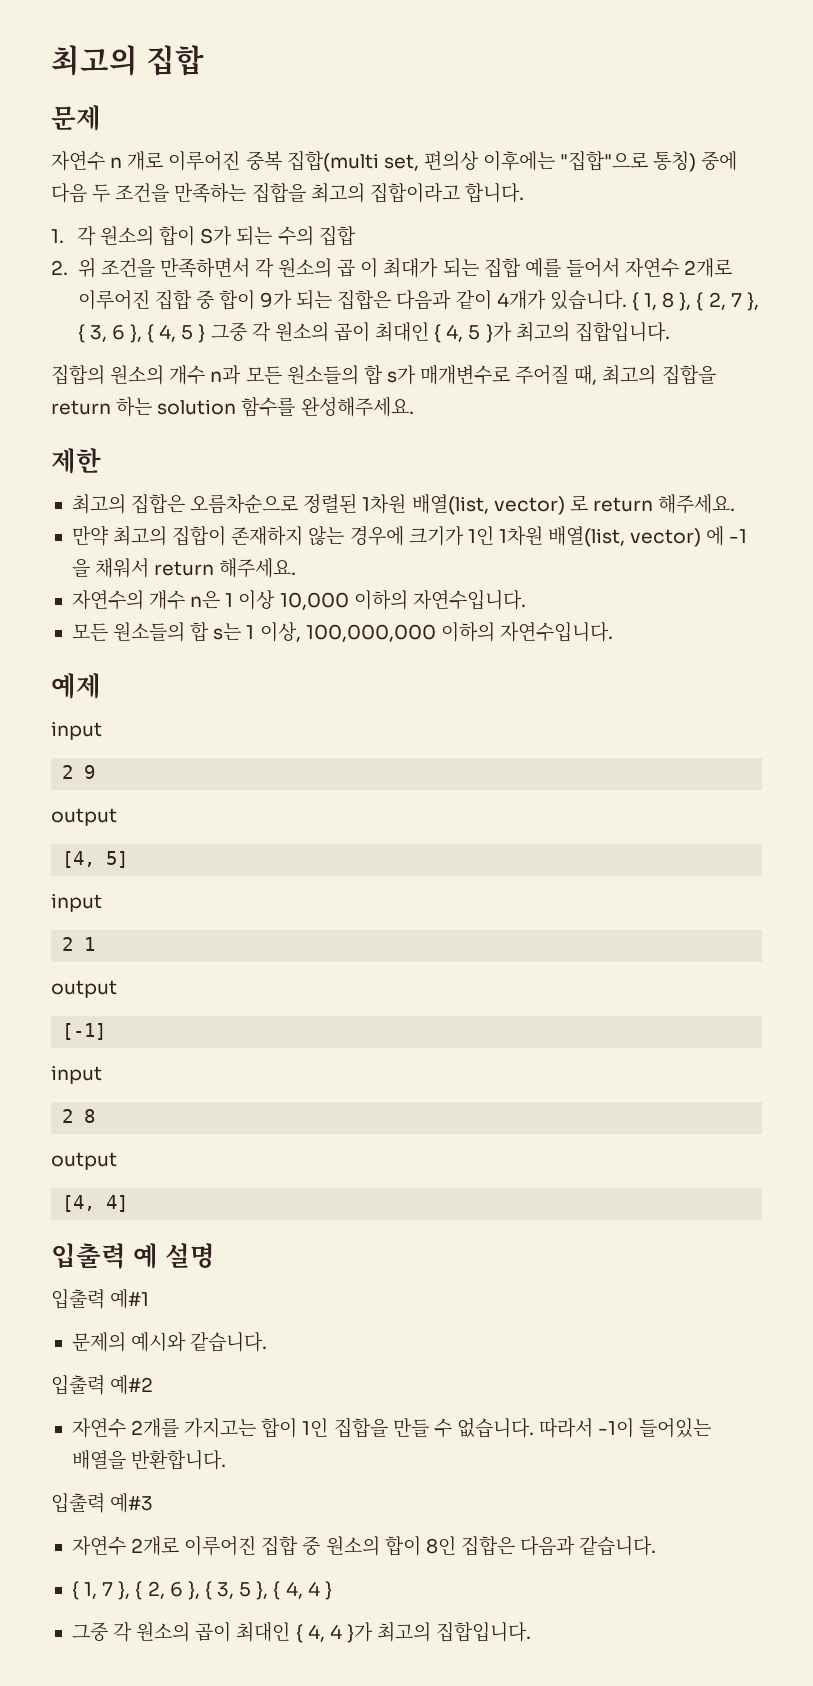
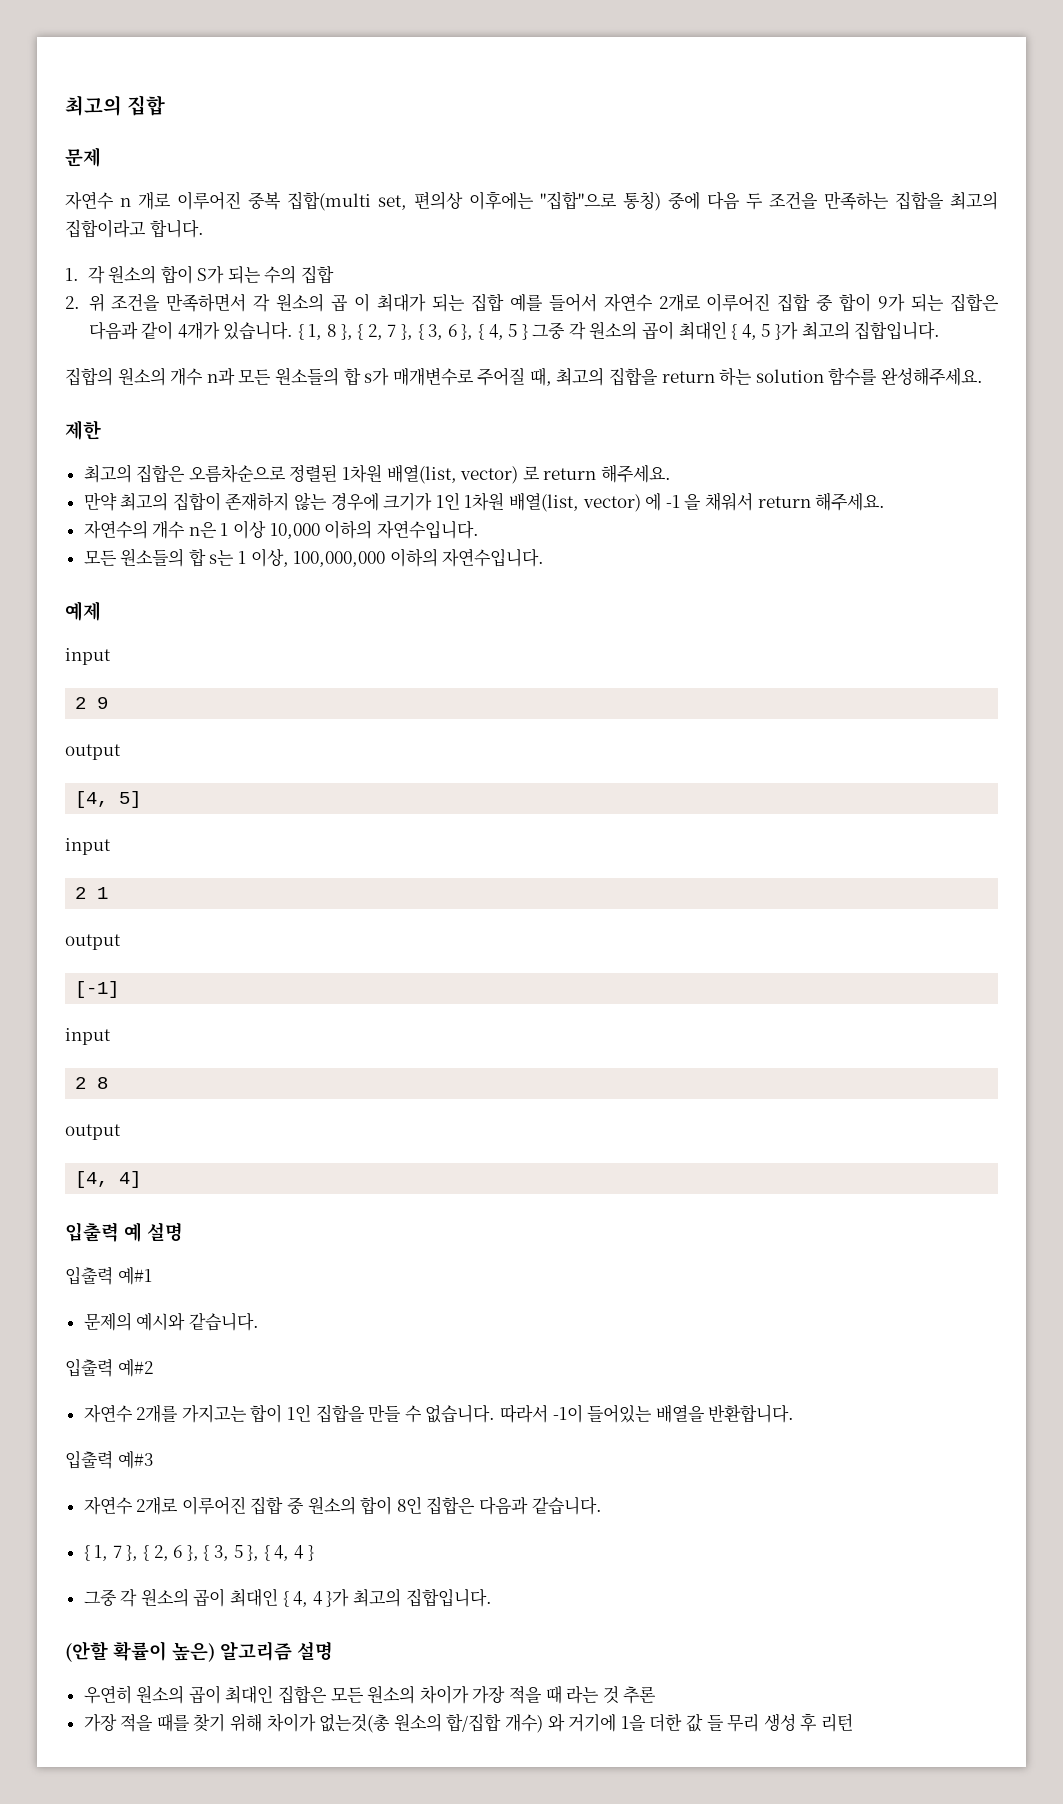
+ (안할 확률이 높은) 알고리즘 설명
+ 우연히 원소의 곱이 최대인 집합은 모든 원소의 차이가 가장 적을 때 라는 것 추론
+ 가장 적을 때를 찾기 위해 차이가 없는것(총 원소의 합/집합 개수) 와 거기에 1을 더한 값 들 무리 생성 후 리턴

